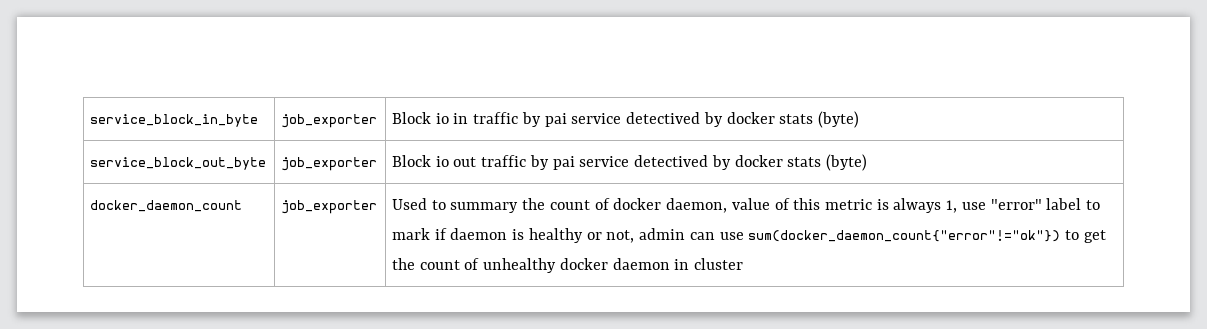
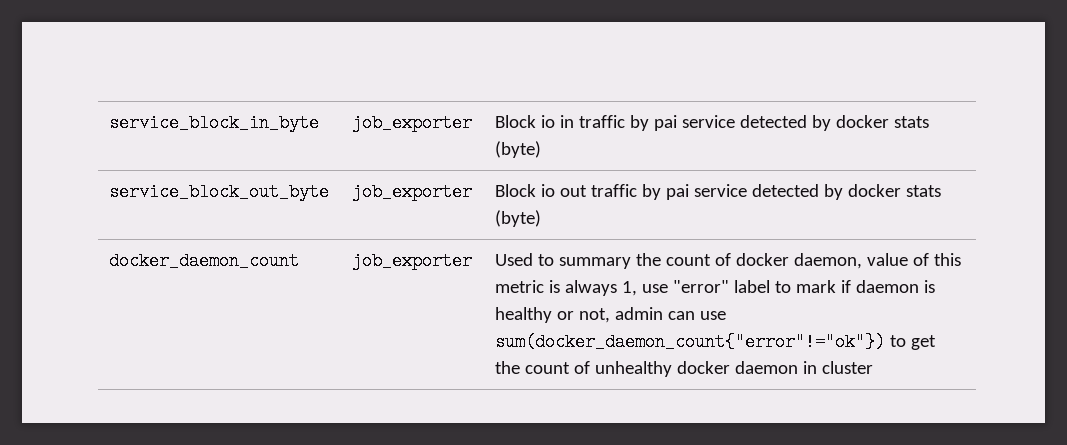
- service_block_in_byte | job_exporter | Block io in traffic by pai service detectived by docker stats (byte)
+ service_block_in_byte | job_exporter | Block io in traffic by pai service detected by docker stats (byte)
- service_block_out_byte | job_exporter | Block io out traffic by pai service detectived by docker stats (byte)
+ service_block_out_byte | job_exporter | Block io out traffic by pai service detected by docker stats (byte)

